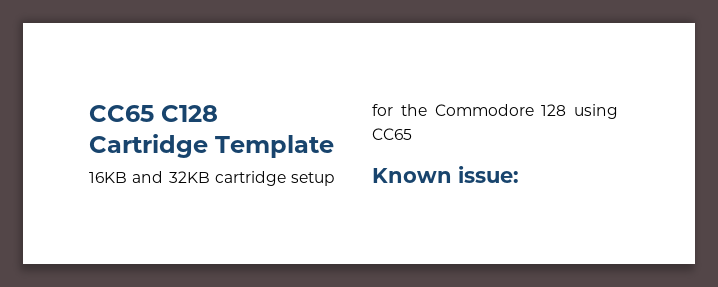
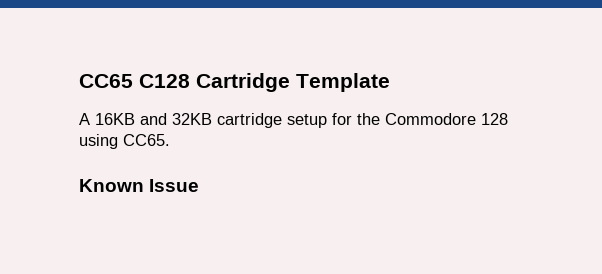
- 16KB and 32KB cartridge setup for the Commodore 128 using CC65
+ A 16KB and 32KB cartridge setup for the Commodore 128 using CC65.
- Known issue:
+ Known Issue

